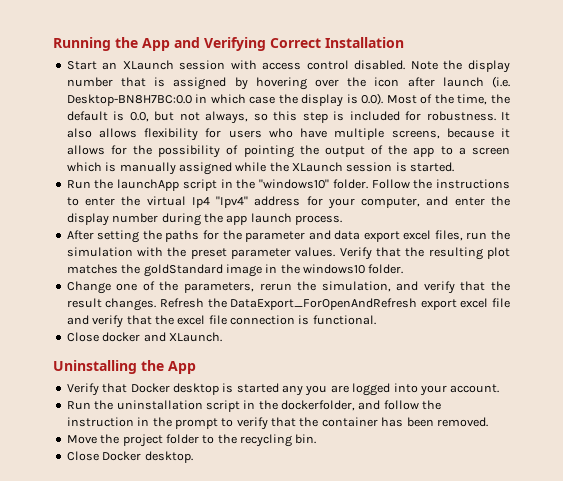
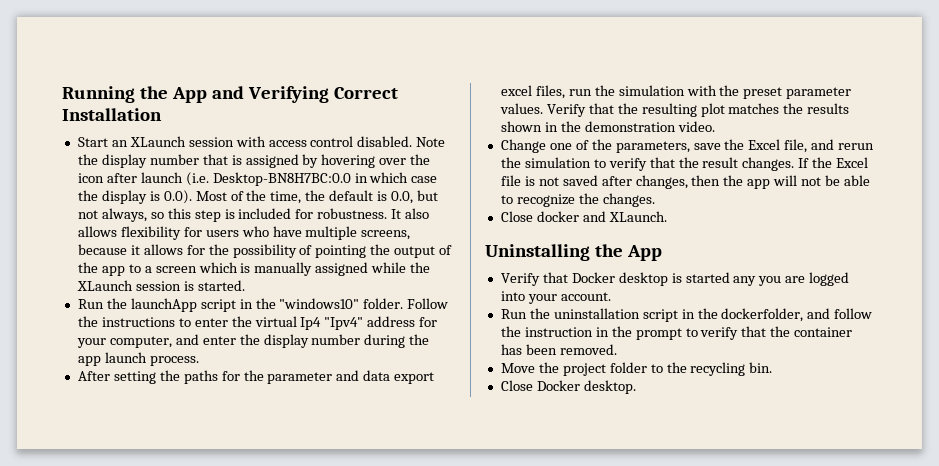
- Verify that the resulting plot matches the goldStandard image in the windows10 folder.
+ Verify that the resulting plot matches the results shown in the demonstration video.
- Change one of the parameters, rerun the simulation, and verify that the result changes.
+ Change one of the parameters, save the Excel file, and rerun the simulation to verify that the result changes.
- Refresh the DataExport_ForOpenAndRefresh export excel file and verify that the excel file connection is functional.
+ If the Excel file is not saved after changes, then the app will not be able to recognize the changes.

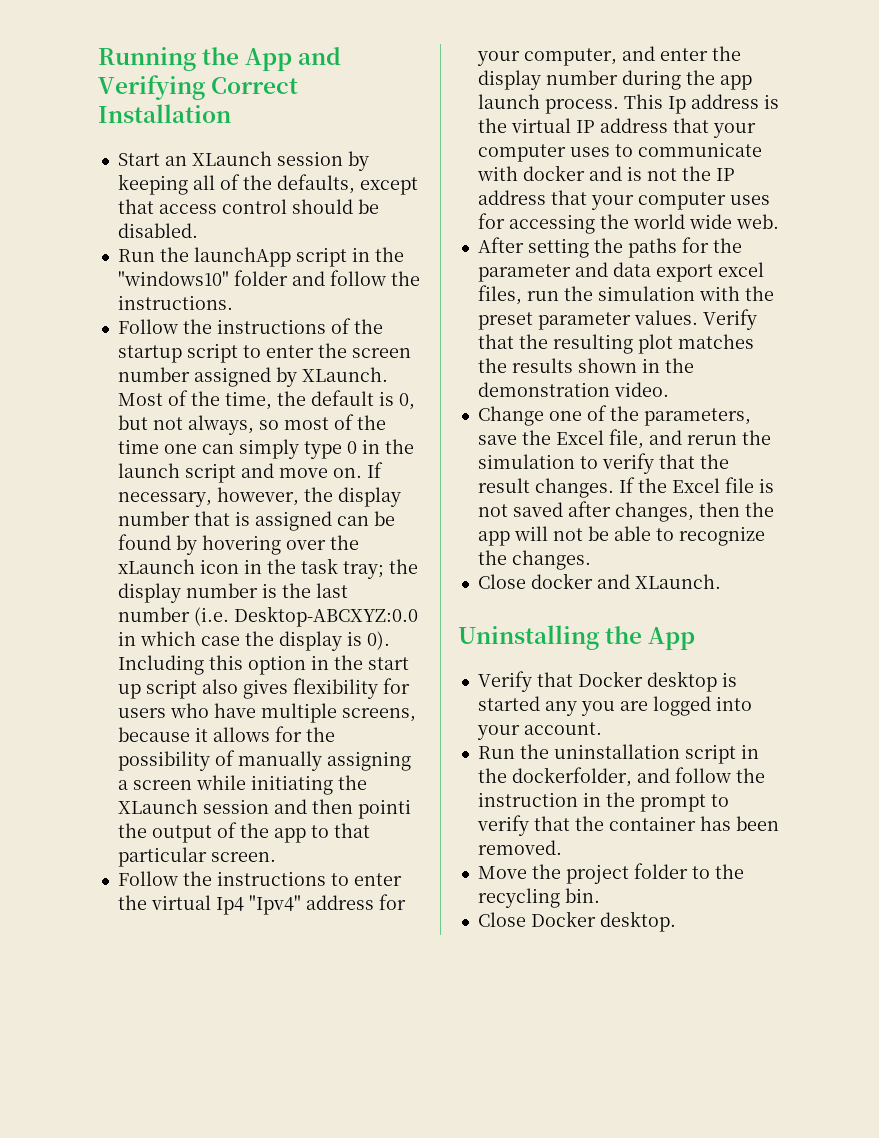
- Start an XLaunch session with access control disabled. Note the display number that is assigned by hovering over the icon after launch (i.e. Desktop-BN8H7BC:0.0 in which case the display is 0.0). Most of the time, the default is 0.0, but not always, so this step is included for robustness. It also allows flexibility for users who have multiple screens, because it allows for the possibility of pointing the output of the app to a screen which is manually assigned while the XLaunch session is started.
- Run the launchApp script in the "windows10" folder. Follow the instructions to enter the virtual Ip4 "Ipv4" address for your computer, and enter the display number during the app launch process.
+ Start an XLaunch session by keeping all of the defaults, except that access control should be disabled.
+ Run the launchApp script in the "windows10" folder and follow the instructions.
+ Follow the instructions of the startup script to enter the screen number assigned by XLaunch. Most of the time, the default is 0, but not always, so most of the time one can simply type 0 in the launch script and move on. If necessary, however, the display number that is assigned can be found by hovering over the xLaunch icon in the task tray; the display number is the last number (i.e. Desktop-ABCXYZ:0.0 in which case the display is 0). Including this option in the start up script also gives flexibility for users who have multiple screens, because it allows for the possibility of manually assigning a screen while initiating the XLaunch session and then pointi the output of the app to that particular screen.
+ Follow the instructions to enter the virtual Ip4 "Ipv4" address for your computer, and enter the display number during the app launch process. This Ip address is the virtual IP address that your computer uses to communicate with docker and is not the IP address that your computer uses for accessing the world wide web.

